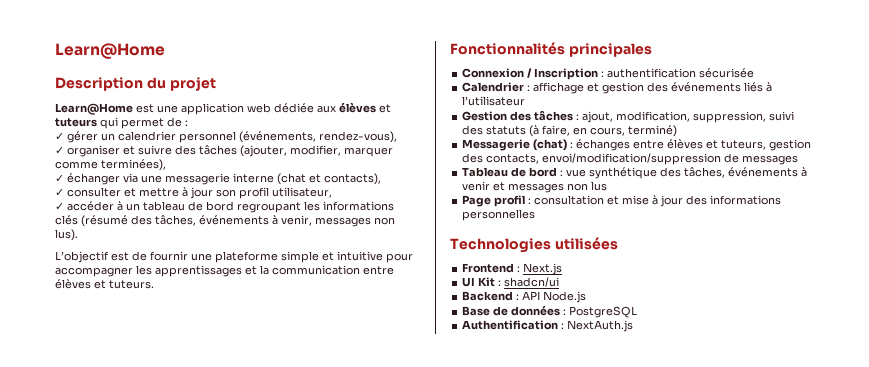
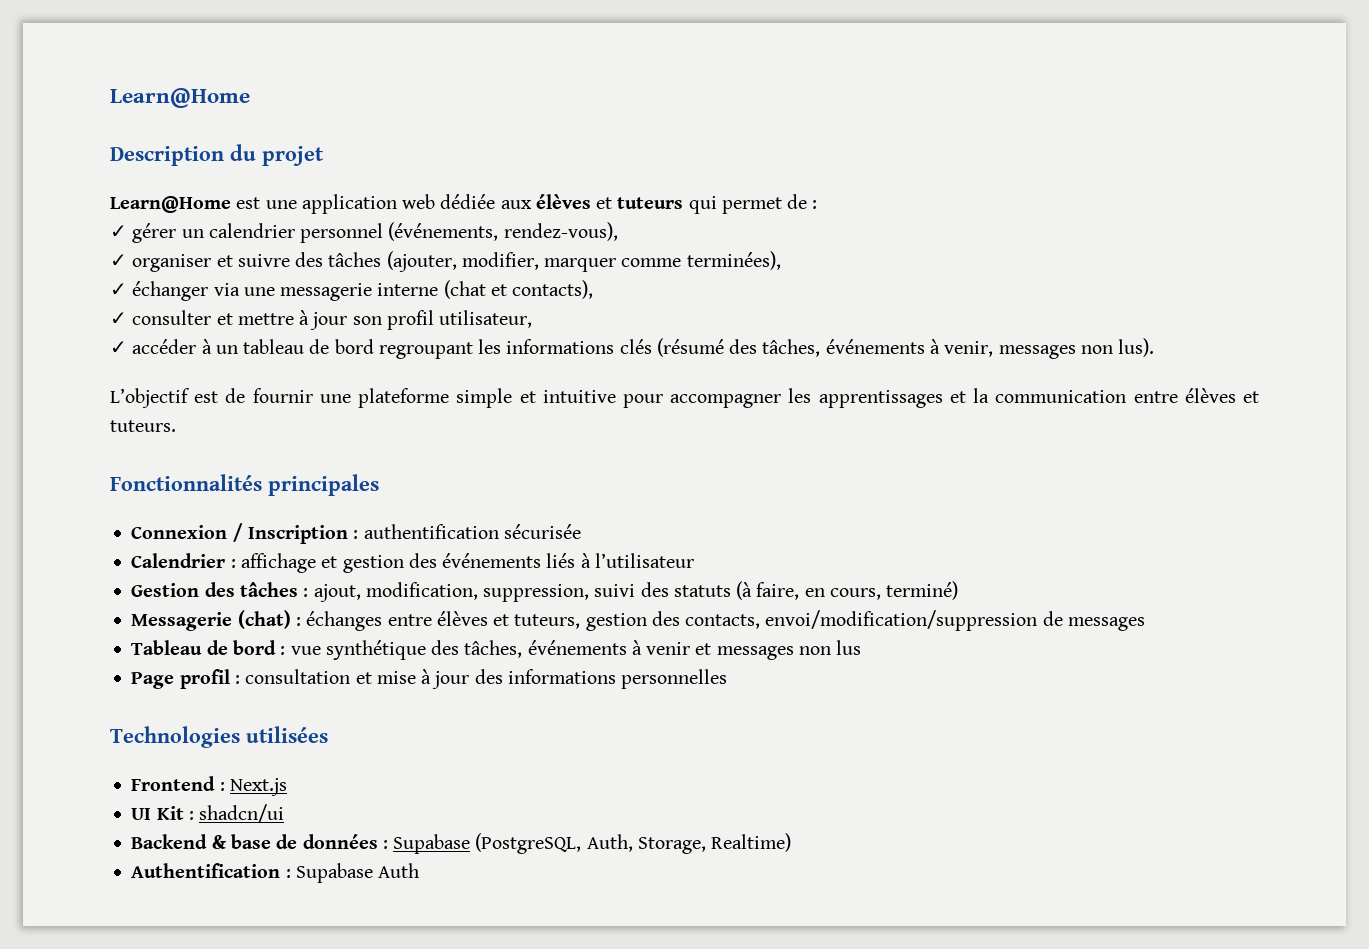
- Backend : API Node.js
- Base de données : PostgreSQL
+ Backend & base de données : Supabase (PostgreSQL, Auth, Storage, Realtime)
- Authentification : NextAuth.js
+ Authentification : Supabase Auth

